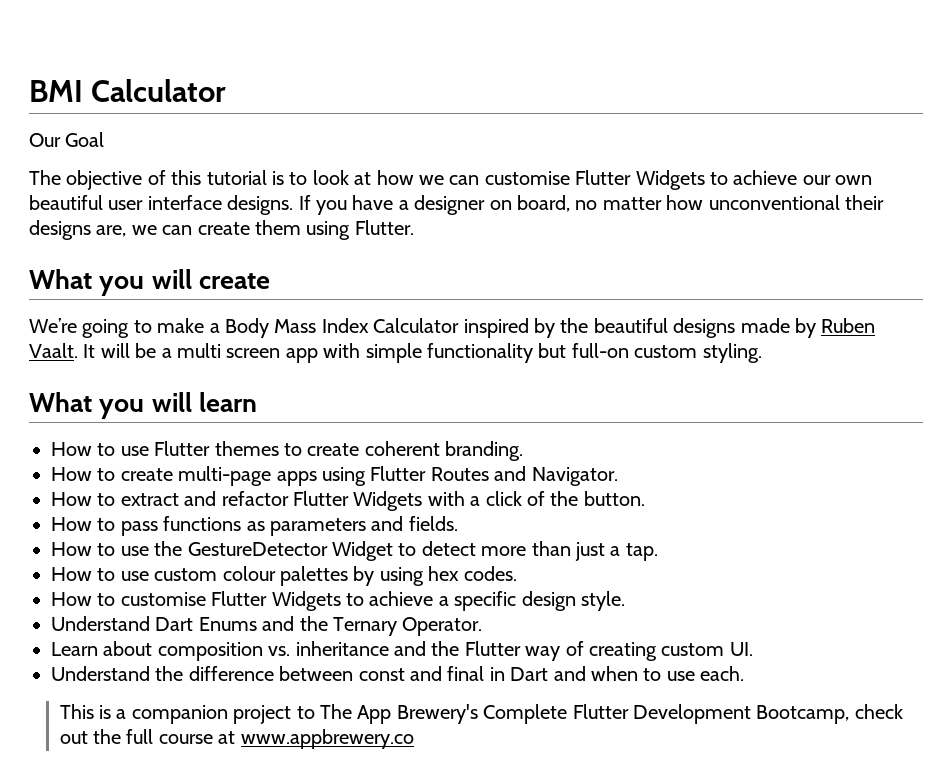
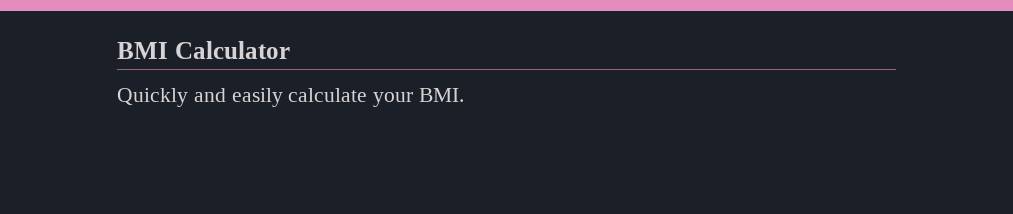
- Our Goal
- The objective of this tutorial is to look at how we can customise Flutter Widgets to achieve our own beautiful user interface designs. If you have a designer on board, no matter how unconventional their designs are, we can create them using Flutter.
- What you will create
- We’re going to make a Body Mass Index Calculator inspired by the beautiful designs made by Ruben Vaalt. It will be a multi screen app with simple functionality but full-on custom styling.
- What you will learn
- How to use Flutter themes to create coherent branding.
- How to create multi-page apps using Flutter Routes and Navigator.
- How to extract and refactor Flutter Widgets with a click of the button.
- How to pass functions as parameters and fields.
- How to use the GestureDetector Widget to detect more than just a tap.
- How to use custom colour palettes by using hex codes.
- How to customise Flutter Widgets to achieve a specific design style.
- Understand Dart Enums and the Ternary Operator.
- Learn about composition vs. inheritance and the Flutter way of creating custom UI.
- Understand the difference between const and final in Dart and when to use each.
- This is a companion project to The App Brewery's Complete Flutter Development Bootcamp, check out the full course at www.appbrewery.co
+ Quickly and easily calculate your BMI.

